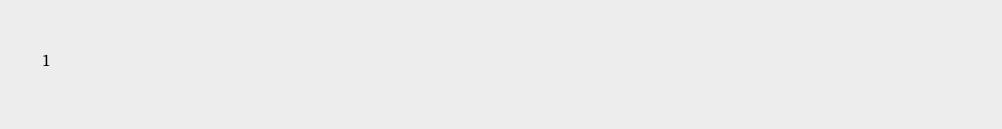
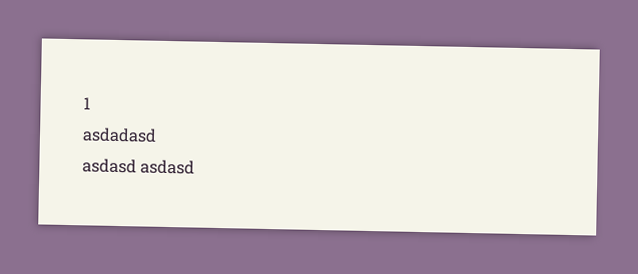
+ asdadasd
+ asdasd asdasd

